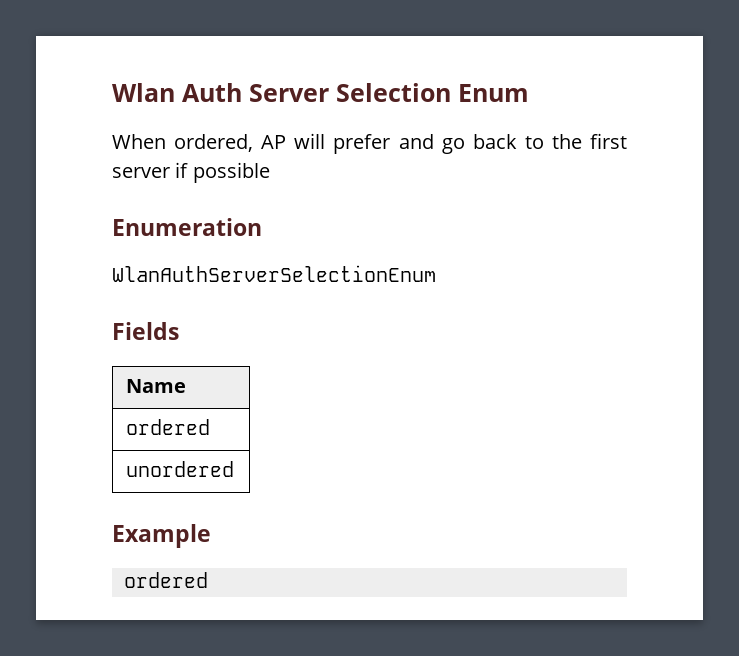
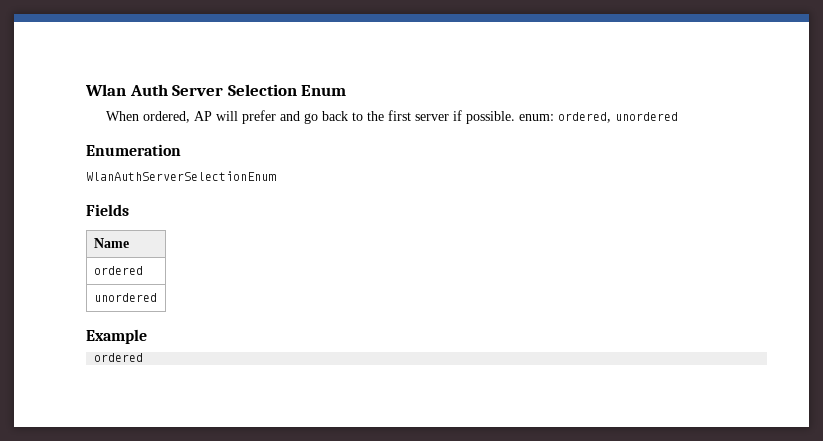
- When ordered, AP will prefer and go back to the first server if possible
+ When ordered, AP will prefer and go back to the first server if possible. enum: ordered, unordered

